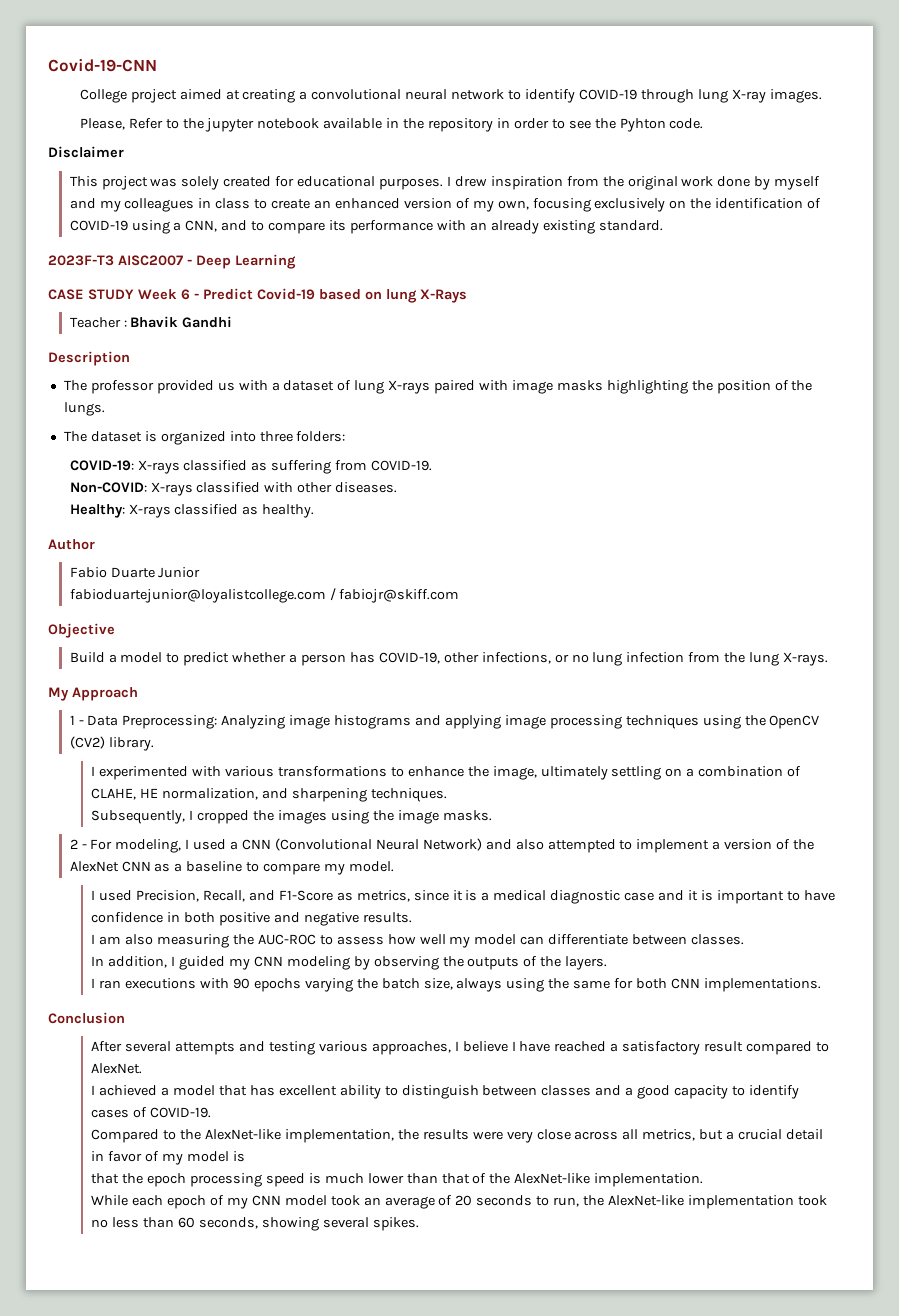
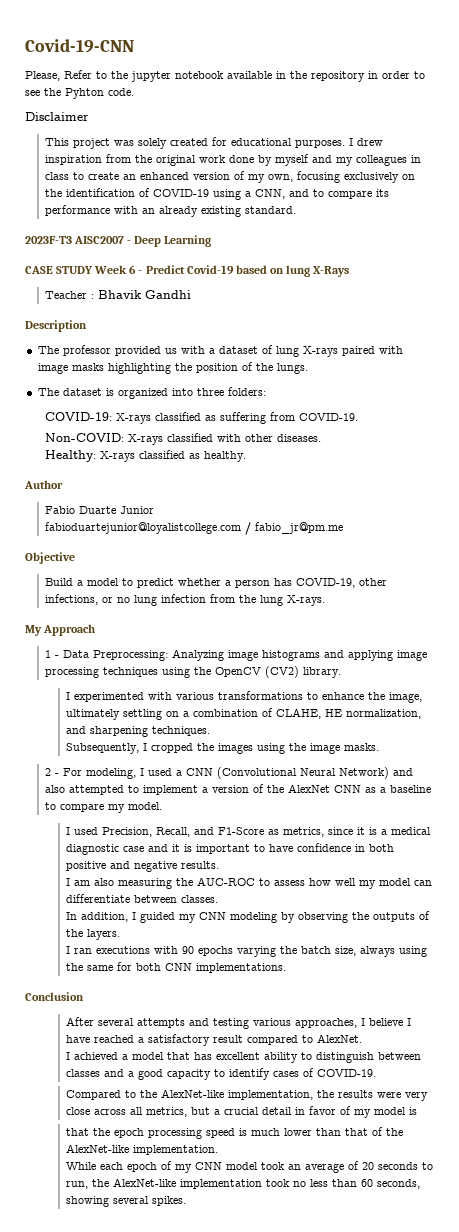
- College project aimed at creating a convolutional neural network to identify COVID-19 through lung X-ray images.
- fabioduartejunior@loyalistcollege.com / fabiojr@skiff.com
+ fabioduartejunior@loyalistcollege.com / fabio_jr@pm.me

